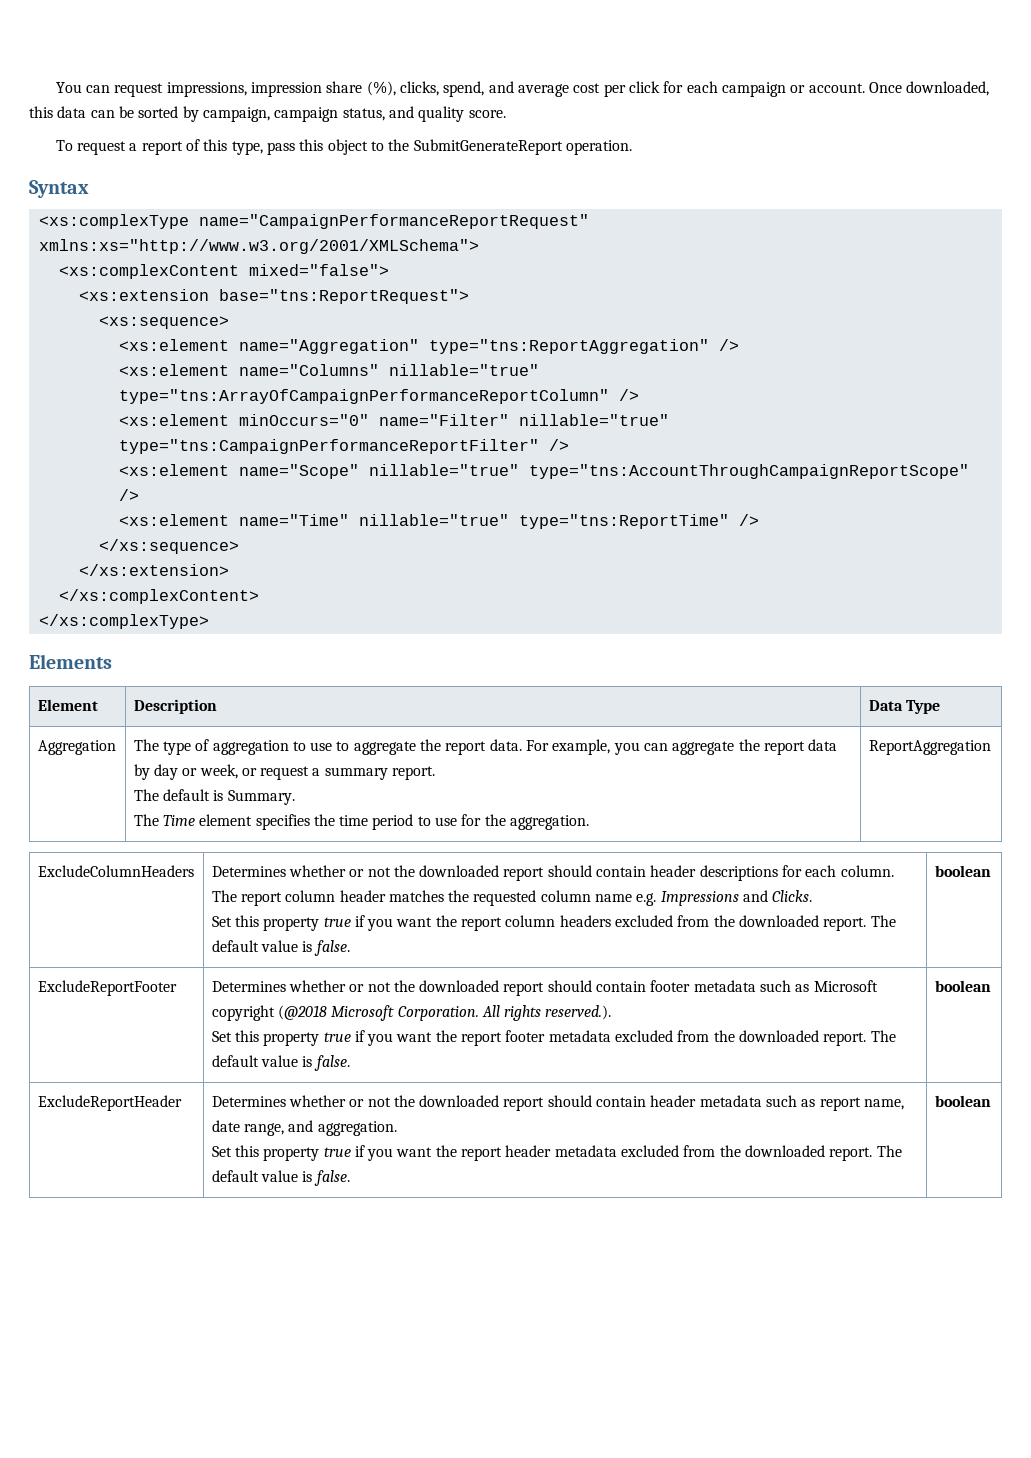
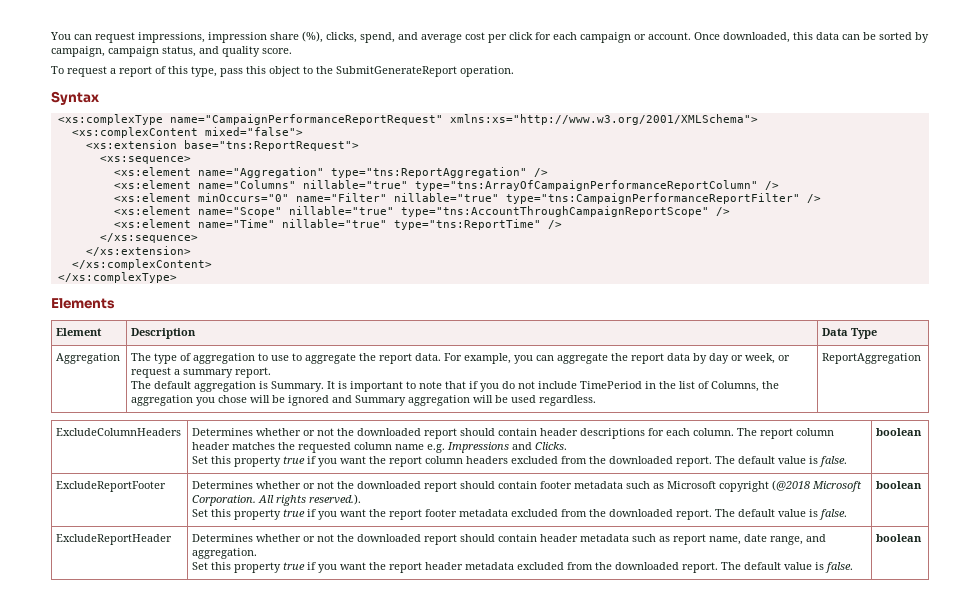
- The default is Summary.
- The Time element specifies the time period to use for the aggregation.
+ The default aggregation is Summary. It is important to note that if you do not include TimePeriod in the list of Columns, the aggregation you chose will be ignored and Summary aggregation will be used regardless.

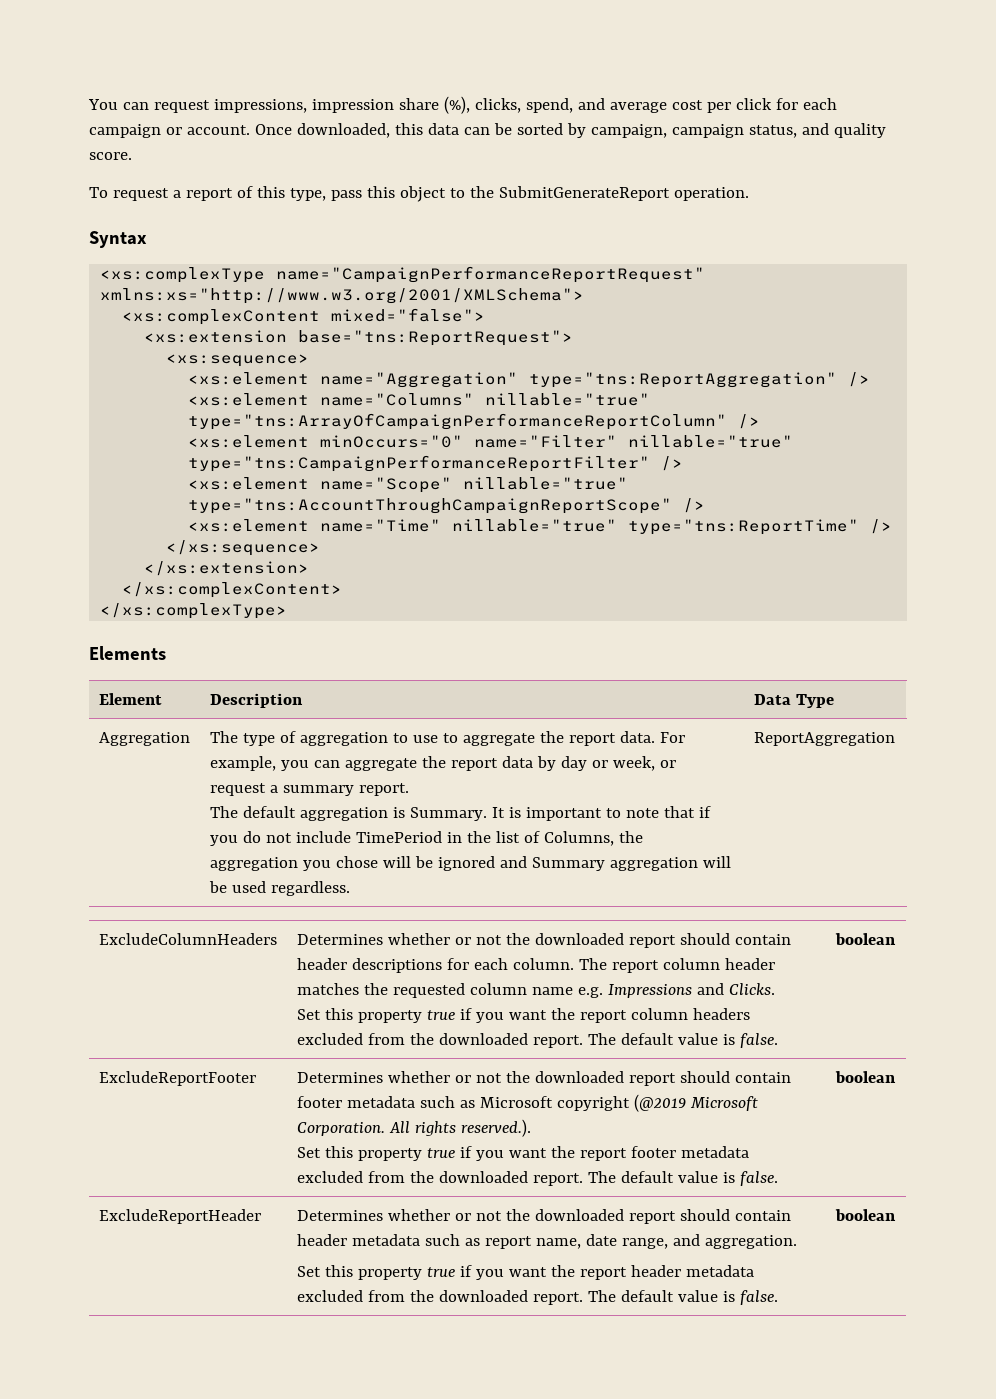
- Determines whether or not the downloaded report should contain footer metadata such as Microsoft copyright (@2018 Microsoft Corporation.
+ Determines whether or not the downloaded report should contain footer metadata such as Microsoft copyright (@2019 Microsoft Corporation.

